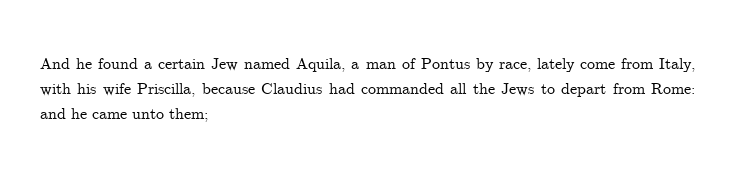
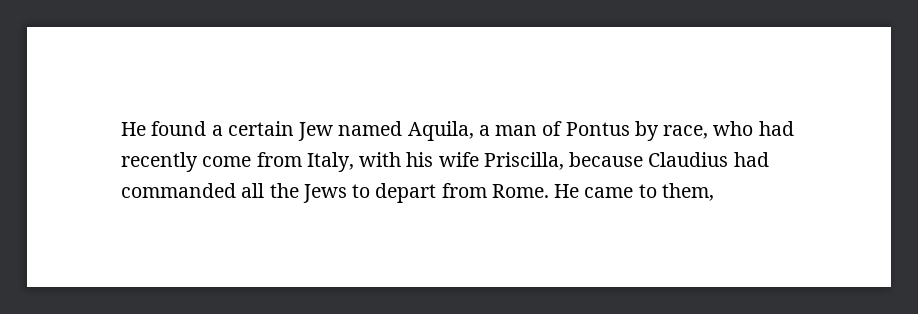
- And he found a certain Jew named Aquila, a man of Pontus by race, lately come from Italy, with his wife Priscilla, because Claudius had commanded all the Jews to depart from Rome: and he came unto them;
+ He found a certain Jew named Aquila, a man of Pontus by race, who had recently come from Italy, with his wife Priscilla, because Claudius had commanded all the Jews to depart from Rome. He came to them,

